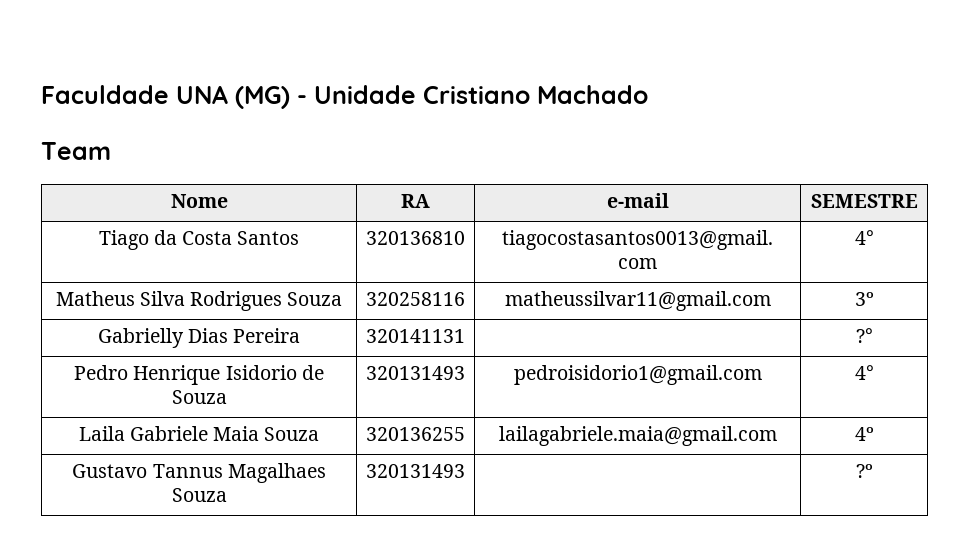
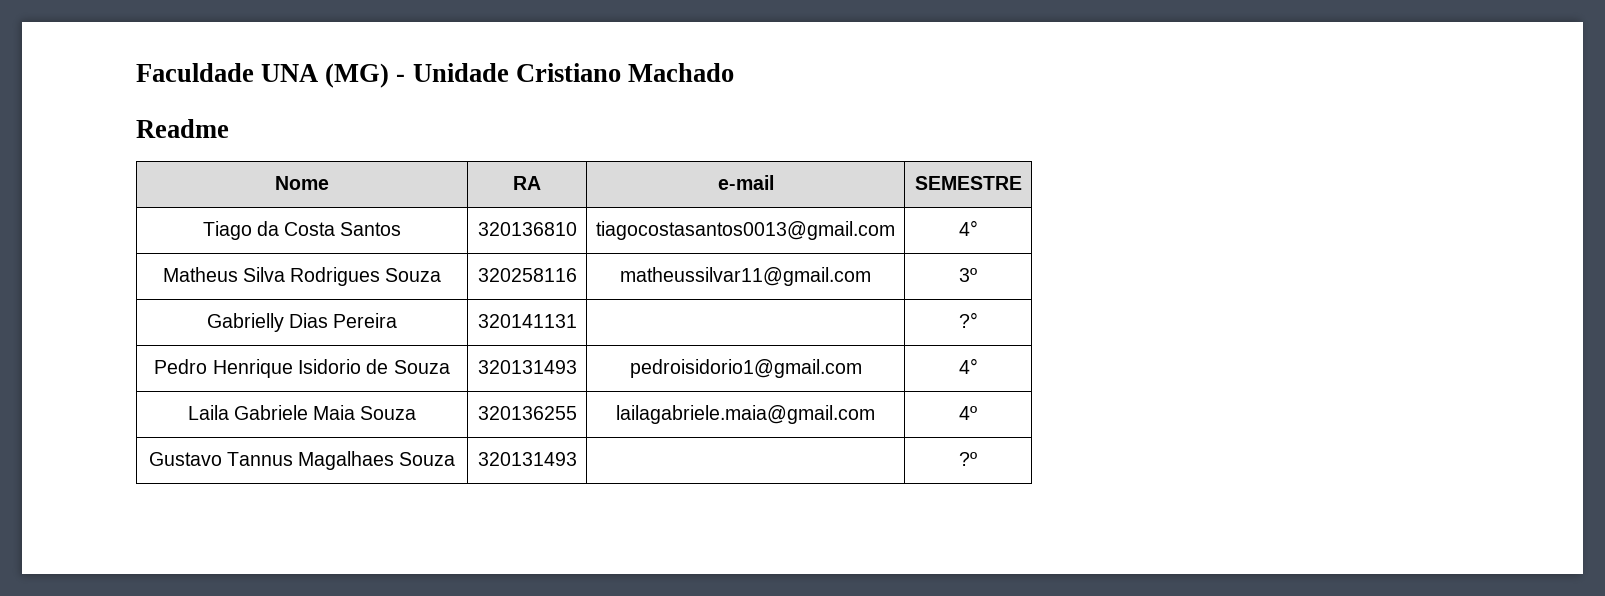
- Team
+ Readme

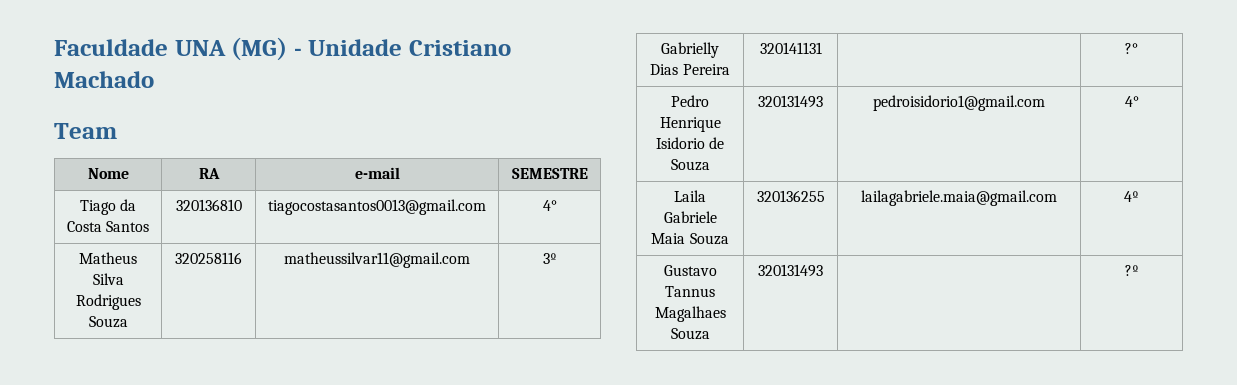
- Readme
+ Team

